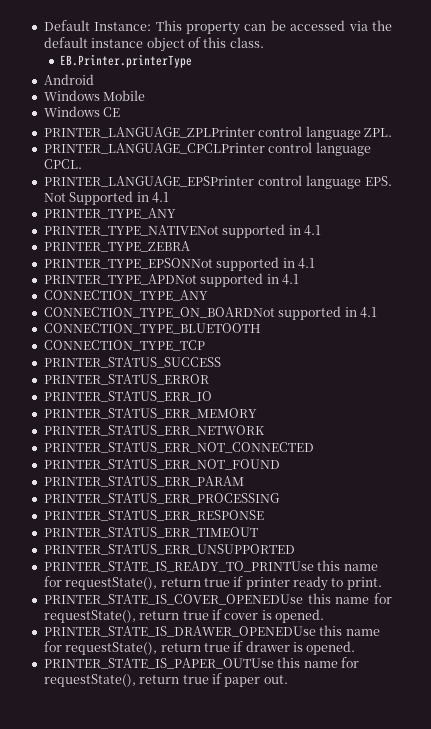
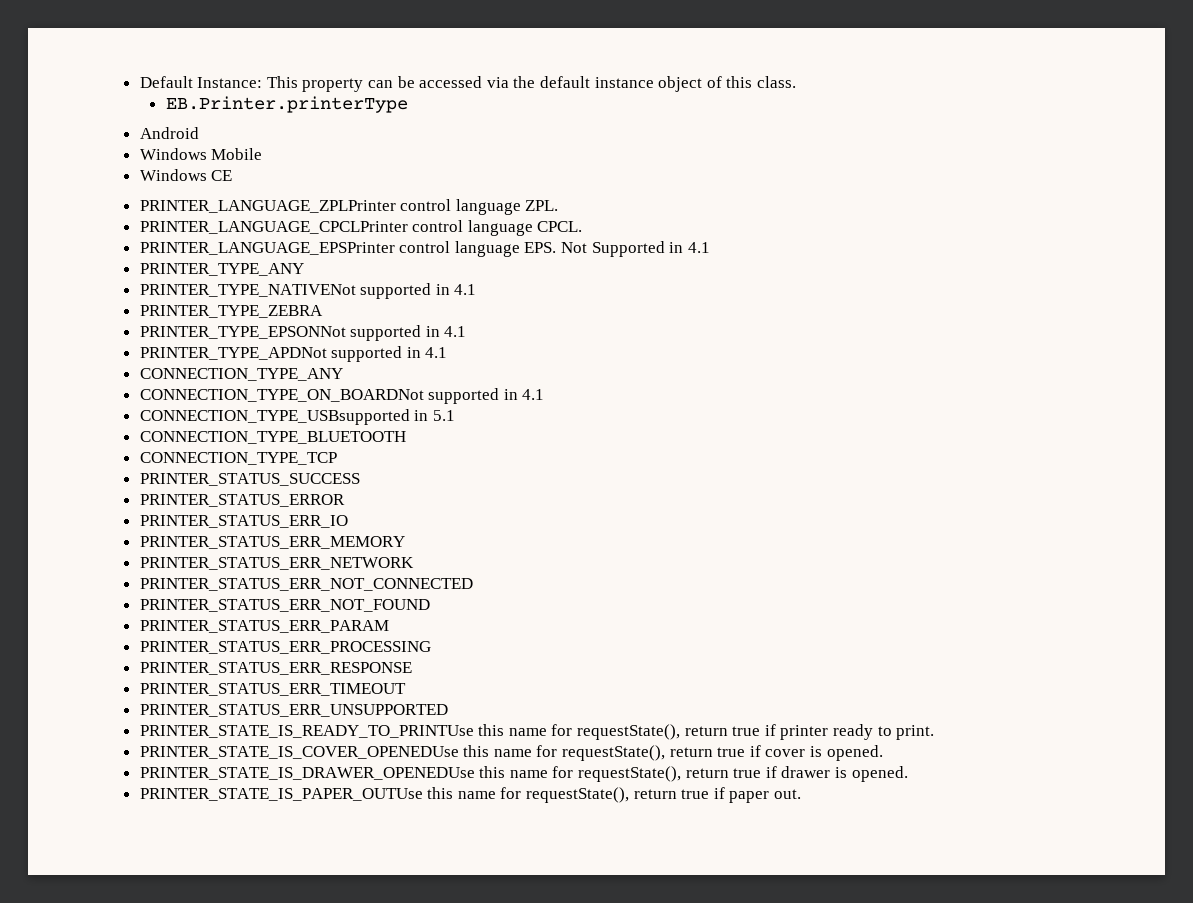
+ CONNECTION_TYPE_USBsupported in 5.1

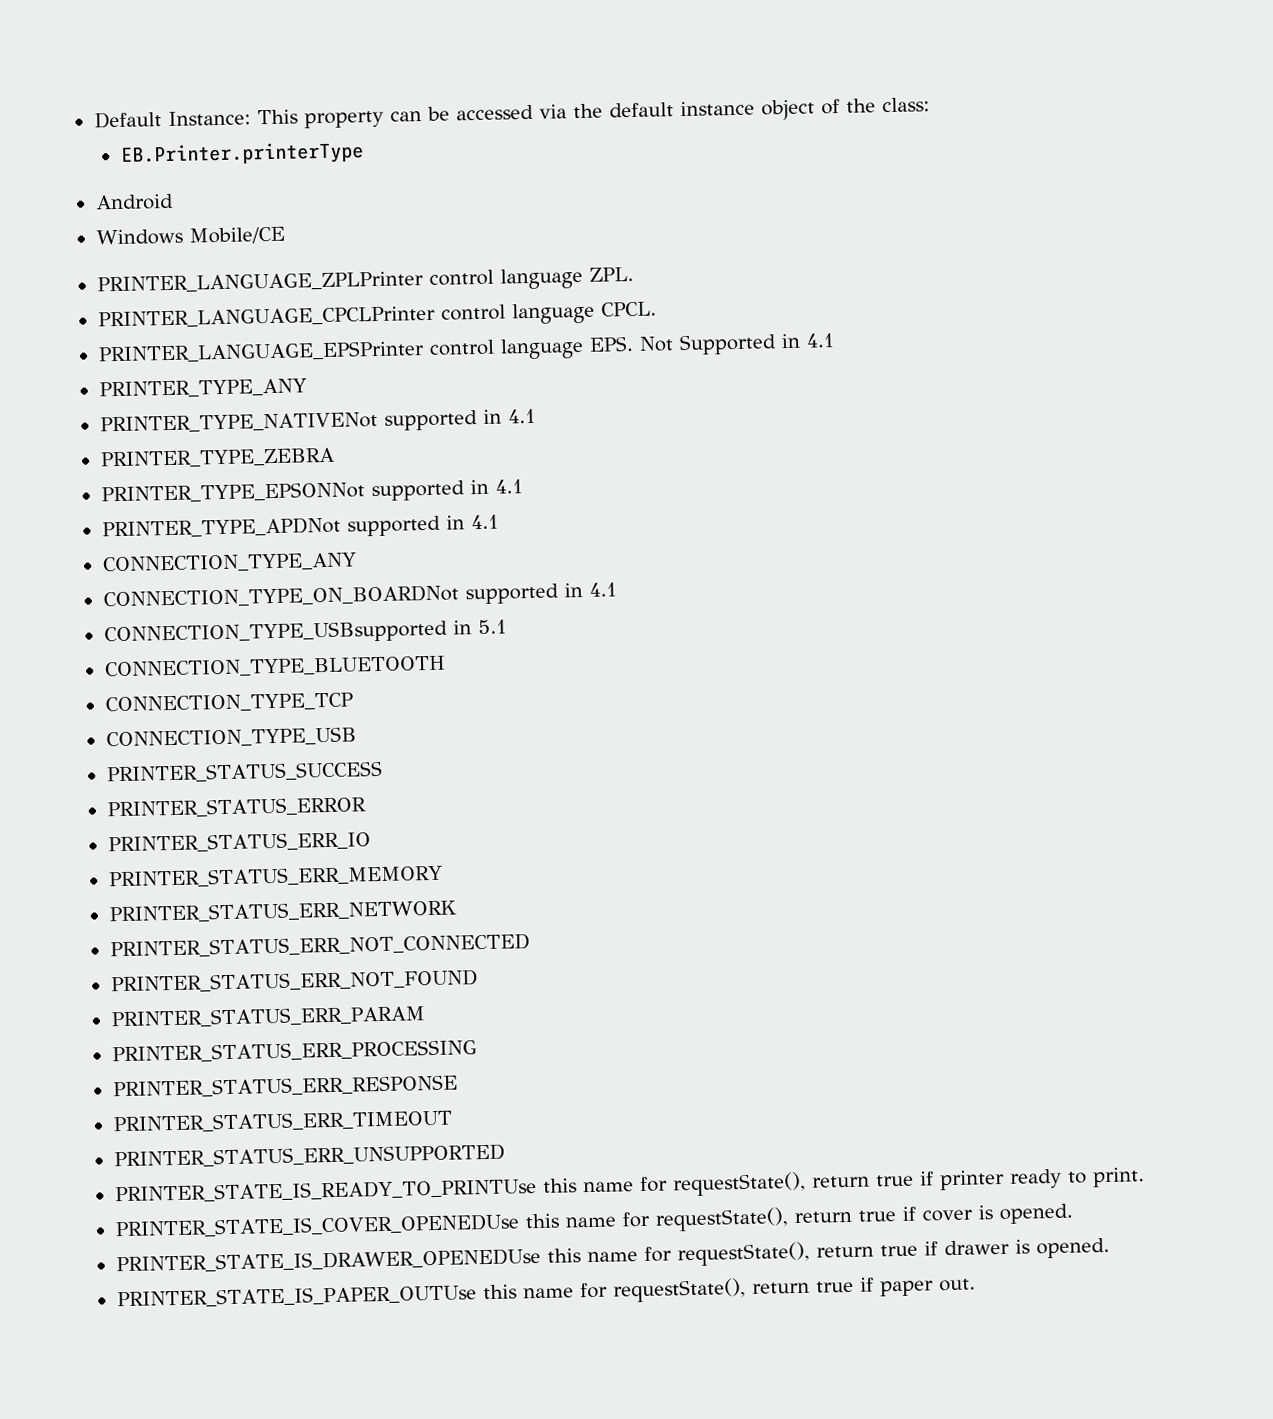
- Default Instance: This property can be accessed via the default instance object of this class.
+ Default Instance: This property can be accessed via the default instance object of the class:
- Windows Mobile
- Windows CE
+ Windows Mobile/CE
+ CONNECTION_TYPE_USB

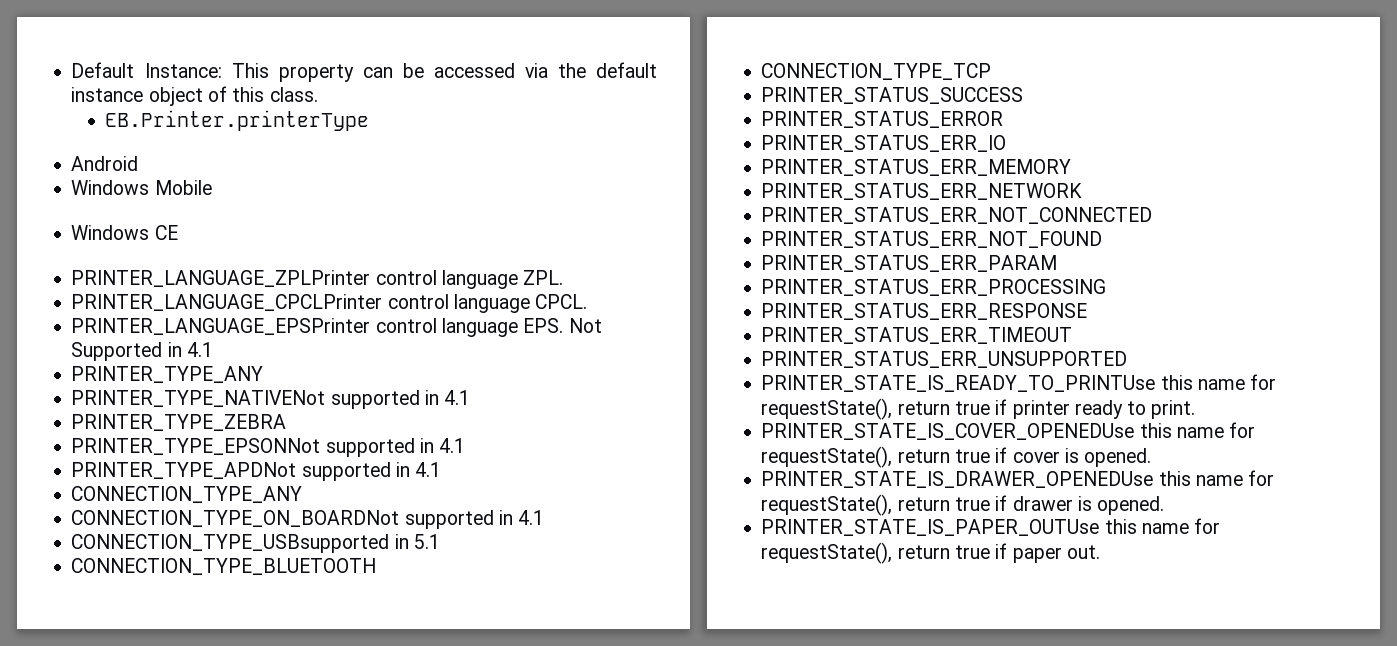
- Default Instance: This property can be accessed via the default instance object of the class:
+ Default Instance: This property can be accessed via the default instance object of this class.
- Windows Mobile/CE
+ Windows Mobile
+ Windows CE
- CONNECTION_TYPE_USB

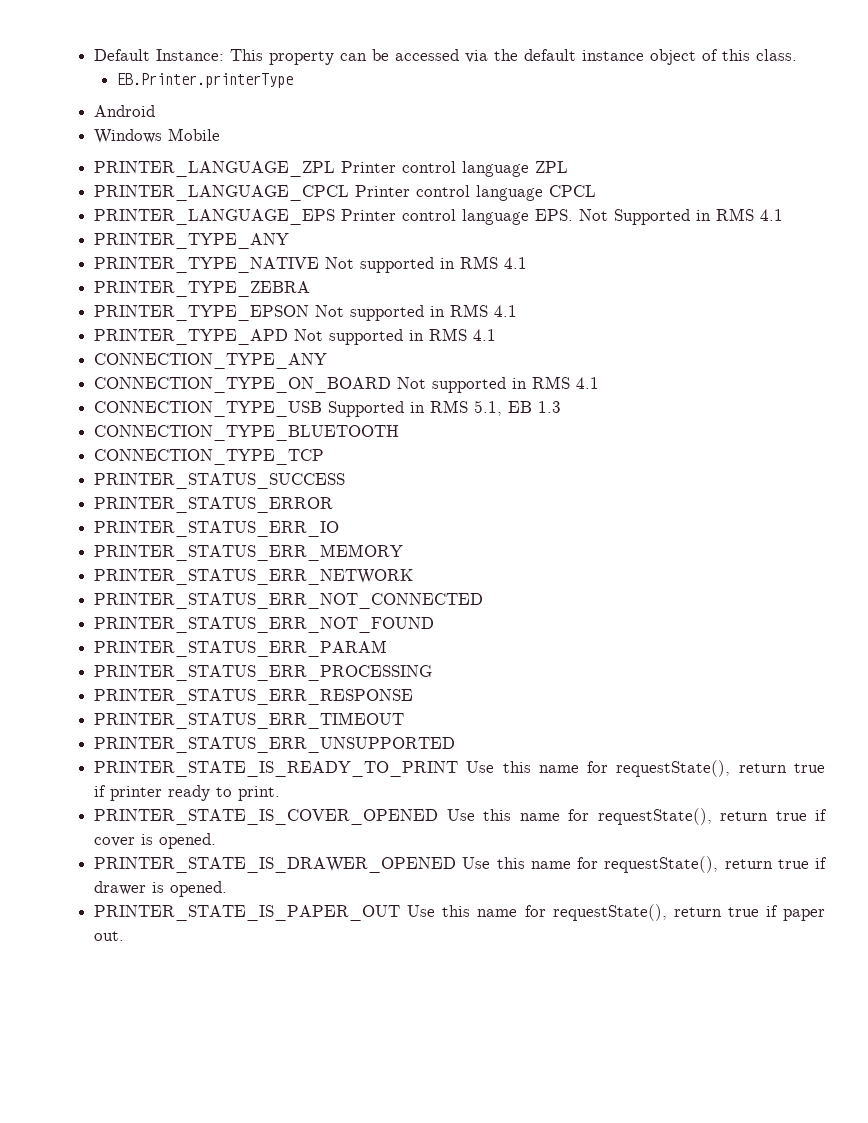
- Windows CE
- PRINTER_LANGUAGE_ZPLPrinter control language ZPL.
- PRINTER_LANGUAGE_CPCLPrinter control language CPCL.
- PRINTER_LANGUAGE_EPSPrinter control language EPS. Not Supported in 4.1
+ PRINTER_LANGUAGE_ZPL Printer control language ZPL
+ PRINTER_LANGUAGE_CPCL Printer control language CPCL
+ PRINTER_LANGUAGE_EPS Printer control language EPS. Not Supported in RMS 4.1
- PRINTER_TYPE_NATIVENot supported in 4.1
+ PRINTER_TYPE_NATIVE Not supported in RMS 4.1
- PRINTER_TYPE_EPSONNot supported in 4.1
- PRINTER_TYPE_APDNot supported in 4.1
+ PRINTER_TYPE_EPSON Not supported in RMS 4.1
+ PRINTER_TYPE_APD Not supported in RMS 4.1
- CONNECTION_TYPE_ON_BOARDNot supported in 4.1
- CONNECTION_TYPE_USBsupported in 5.1
+ CONNECTION_TYPE_ON_BOARD Not supported in RMS 4.1
+ CONNECTION_TYPE_USB Supported in RMS 5.1, EB 1.3
- PRINTER_STATE_IS_READY_TO_PRINTUse this name for requestState(), return true if printer ready to print.
+ PRINTER_STATE_IS_READY_TO_PRINT Use this name for requestState(), return true if printer ready to print.
- PRINTER_STATE_IS_COVER_OPENEDUse this name for requestState(), return true if cover is opened.
+ PRINTER_STATE_IS_COVER_OPENED Use this name for requestState(), return true if cover is opened.
- PRINTER_STATE_IS_DRAWER_OPENEDUse this name for requestState(), return true if drawer is opened.
+ PRINTER_STATE_IS_DRAWER_OPENED Use this name for requestState(), return true if drawer is opened.
- PRINTER_STATE_IS_PAPER_OUTUse this name for requestState(), return true if paper out.
+ PRINTER_STATE_IS_PAPER_OUT Use this name for requestState(), return true if paper out.

